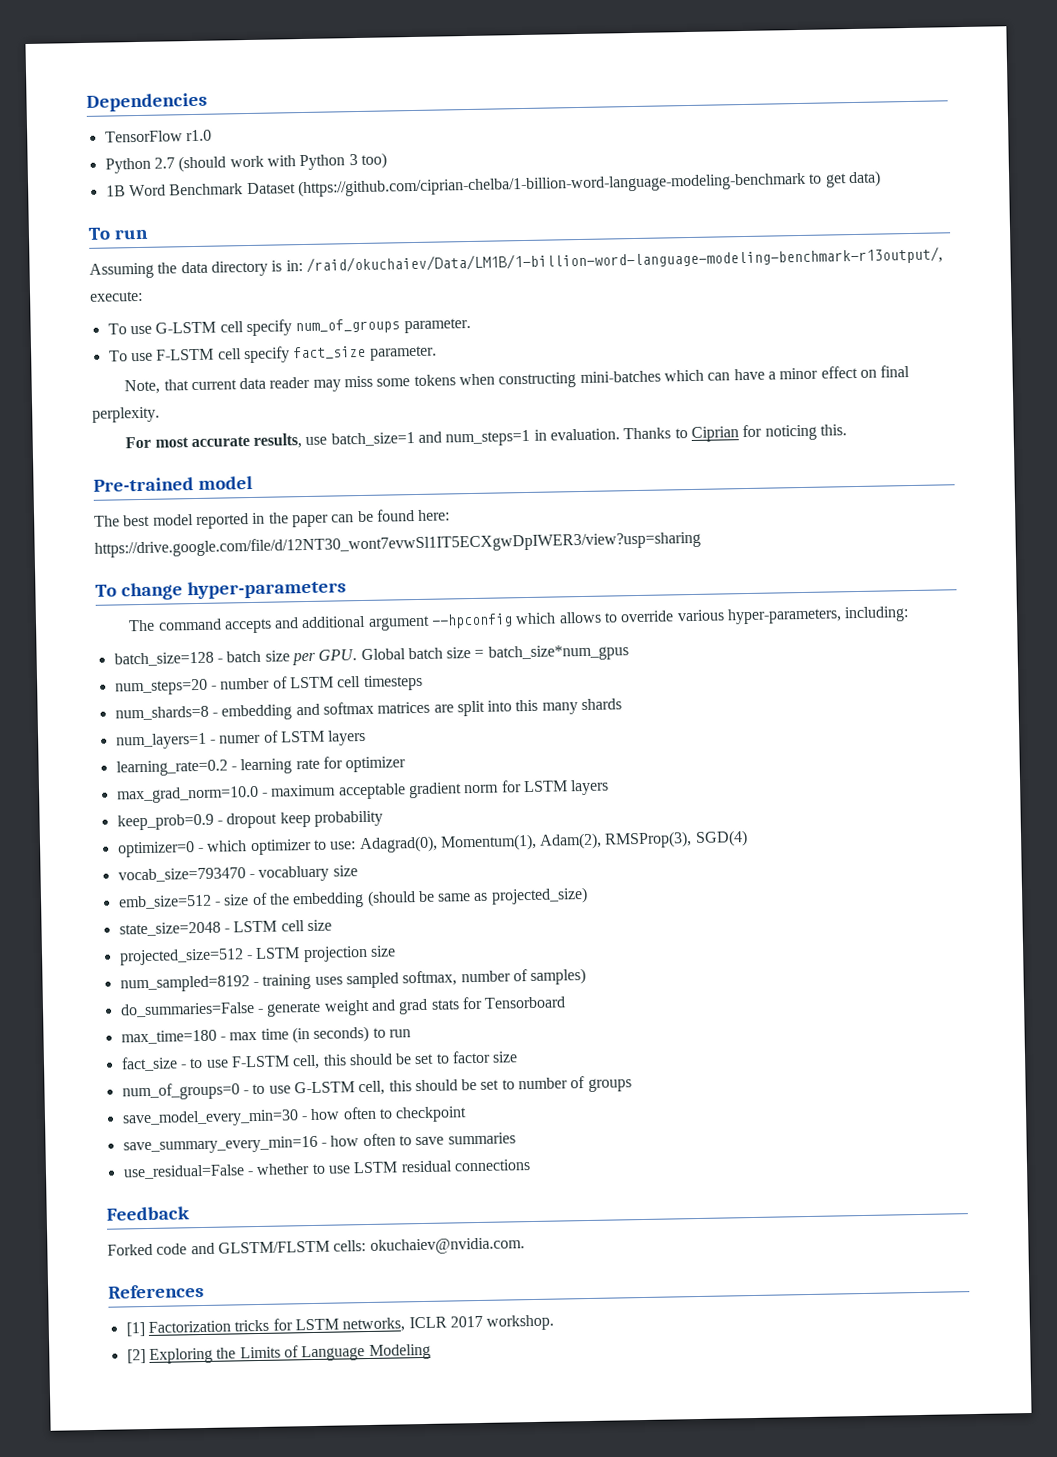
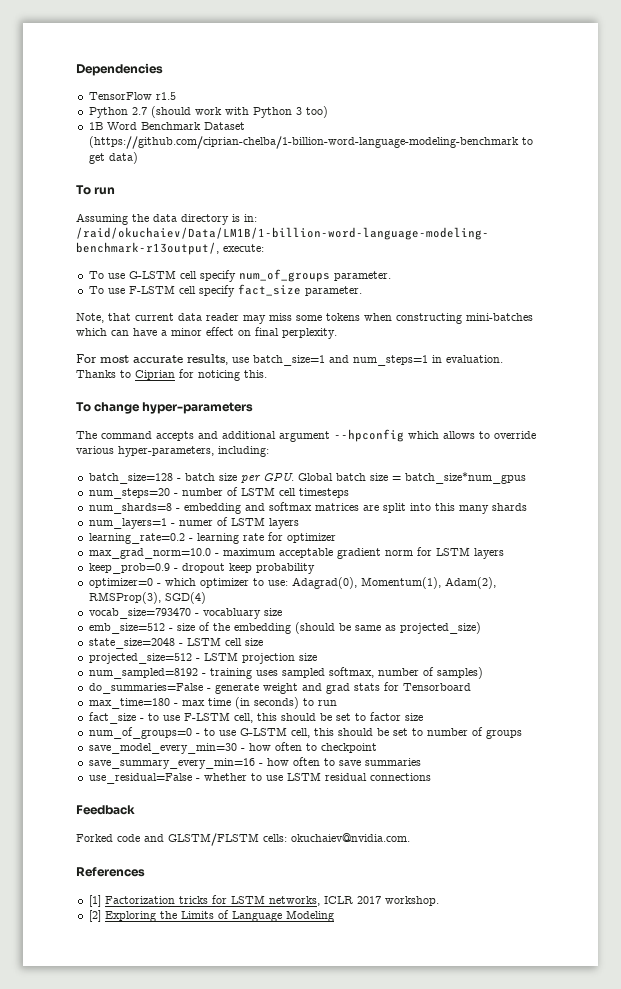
- TensorFlow r1.0
+ TensorFlow r1.5
- Pre-trained model
- The best model reported in the paper can be found here: https://drive.google.com/file/d/12NT30_wont7evwSl1IT5ECXgwDpIWER3/view?usp=sharing

